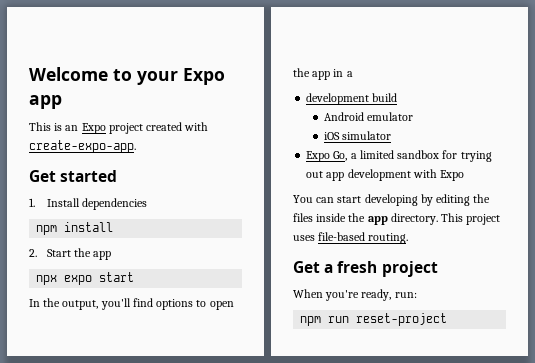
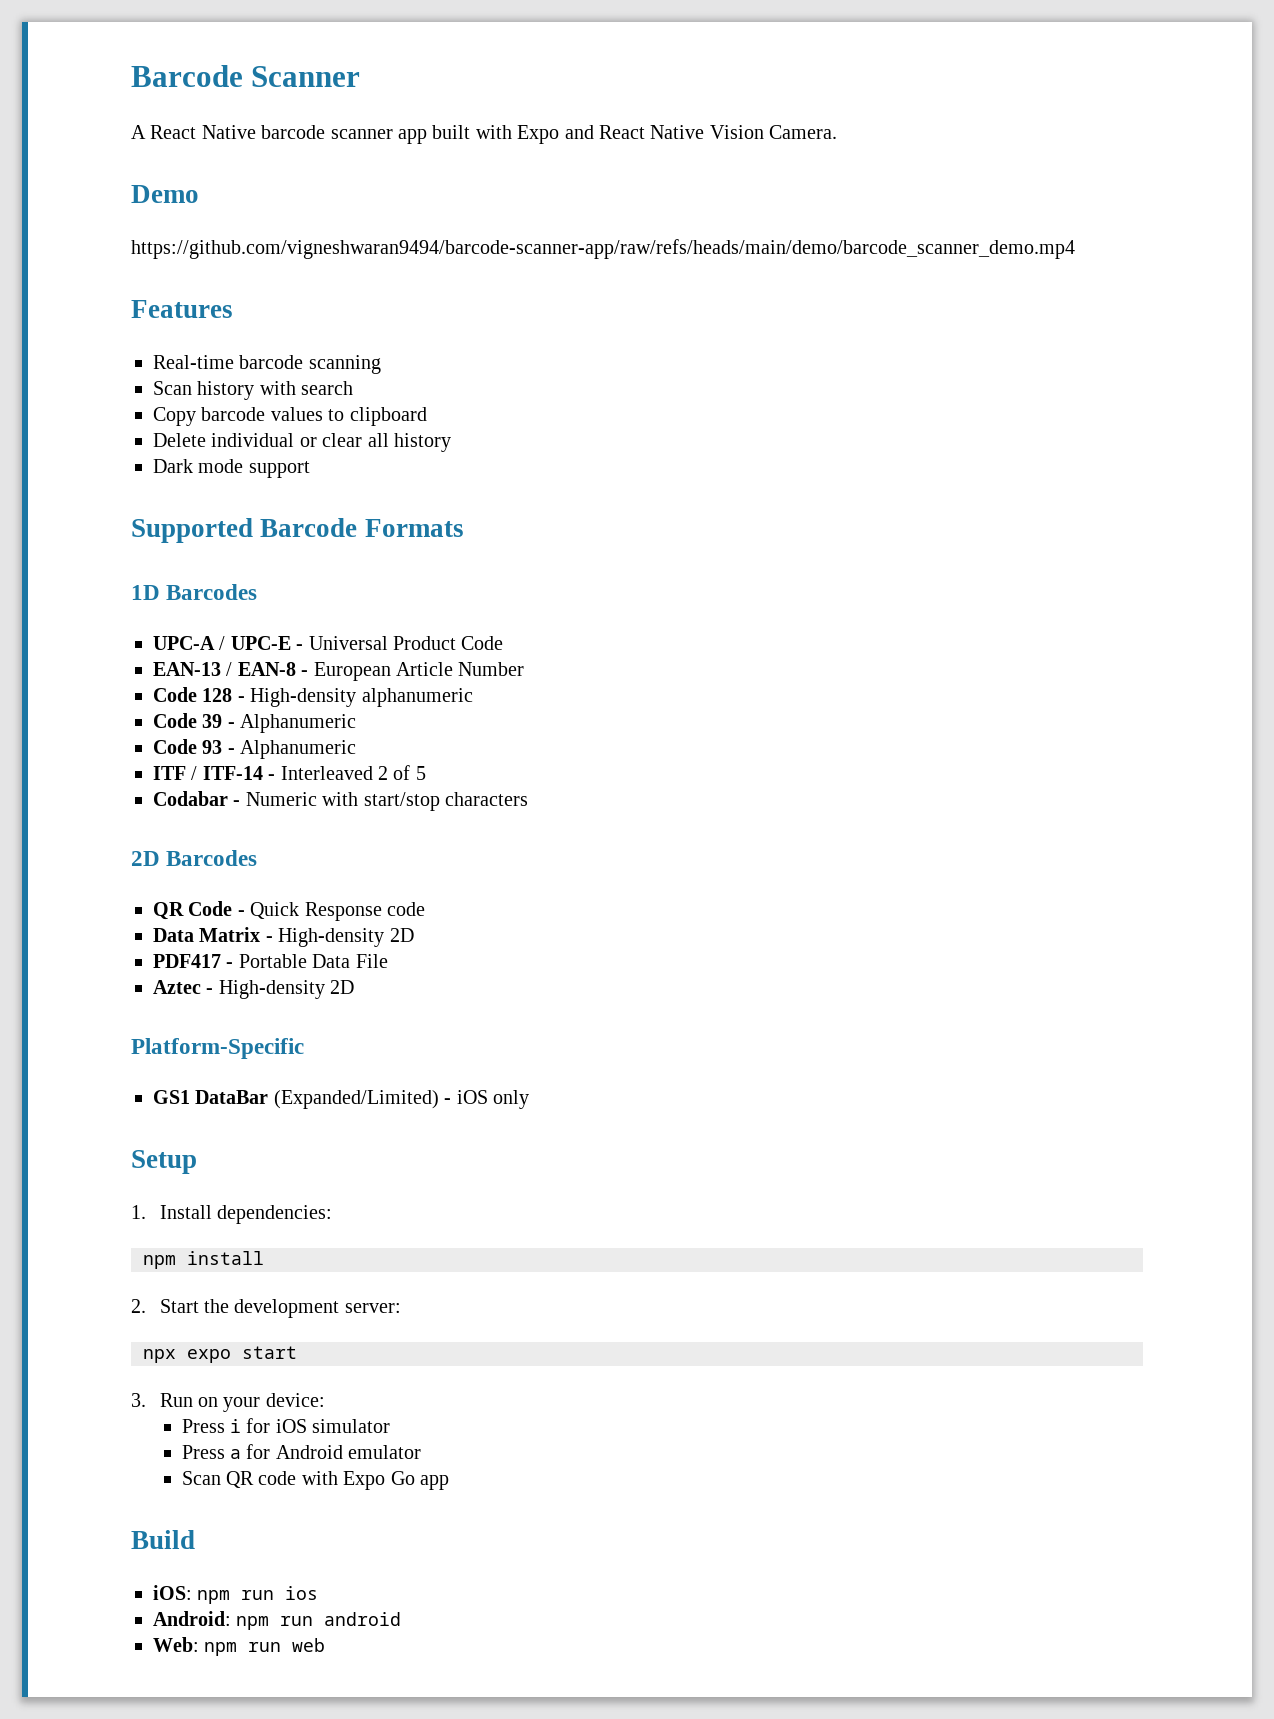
- Welcome to your Expo app
- This is an Expo project created with create-expo-app.
- Get started
+ Barcode Scanner
+ A React Native barcode scanner app built with Expo and React Native Vision Camera.
+ Demo
+ https://github.com/vigneshwaran9494/barcode-scanner-app/raw/refs/heads/main/demo/barcode_scanner_demo.mp4
+ Features
+ Real-time barcode scanning
+ Scan history with search
+ Copy barcode values to clipboard
+ Delete individual or clear all history
+ Dark mode support
+ Supported Barcode Formats
+ 1D Barcodes
+ UPC-A / UPC-E - Universal Product Code
+ EAN-13 / EAN-8 - European Article Number
+ Code 128 - High-density alphanumeric
+ Code 39 - Alphanumeric
+ Code 93 - Alphanumeric
+ ITF / ITF-14 - Interleaved 2 of 5
+ Codabar - Numeric with start/stop characters
+ 2D Barcodes
+ QR Code - Quick Response code
+ Data Matrix - High-density 2D
+ PDF417 - Portable Data File
+ Aztec - High-density 2D
+ Platform-Specific
+ GS1 DataBar (Expanded/Limited) - iOS only
+ Setup
- 1. Install dependencies
+ 1. Install dependencies:
- 2. Start the app
+ 2. Start the development server:
- In the output, you'll find options to open the app in a
- development build
- Android emulator
+ 3. Run on your device:
+ Press i for iOS simulator
+ Press a for Android emulator
- iOS simulator
- Expo Go, a limited sandbox for trying out app development with Expo
- You can start developing by editing the files inside the app directory. This project uses file-based routing.
- Get a fresh project
- When you're ready, run:
- npm run reset-project
+ Scan QR code with Expo Go app
+ Build
+ iOS: npm run ios
+ Android: npm run android
+ Web: npm run web

